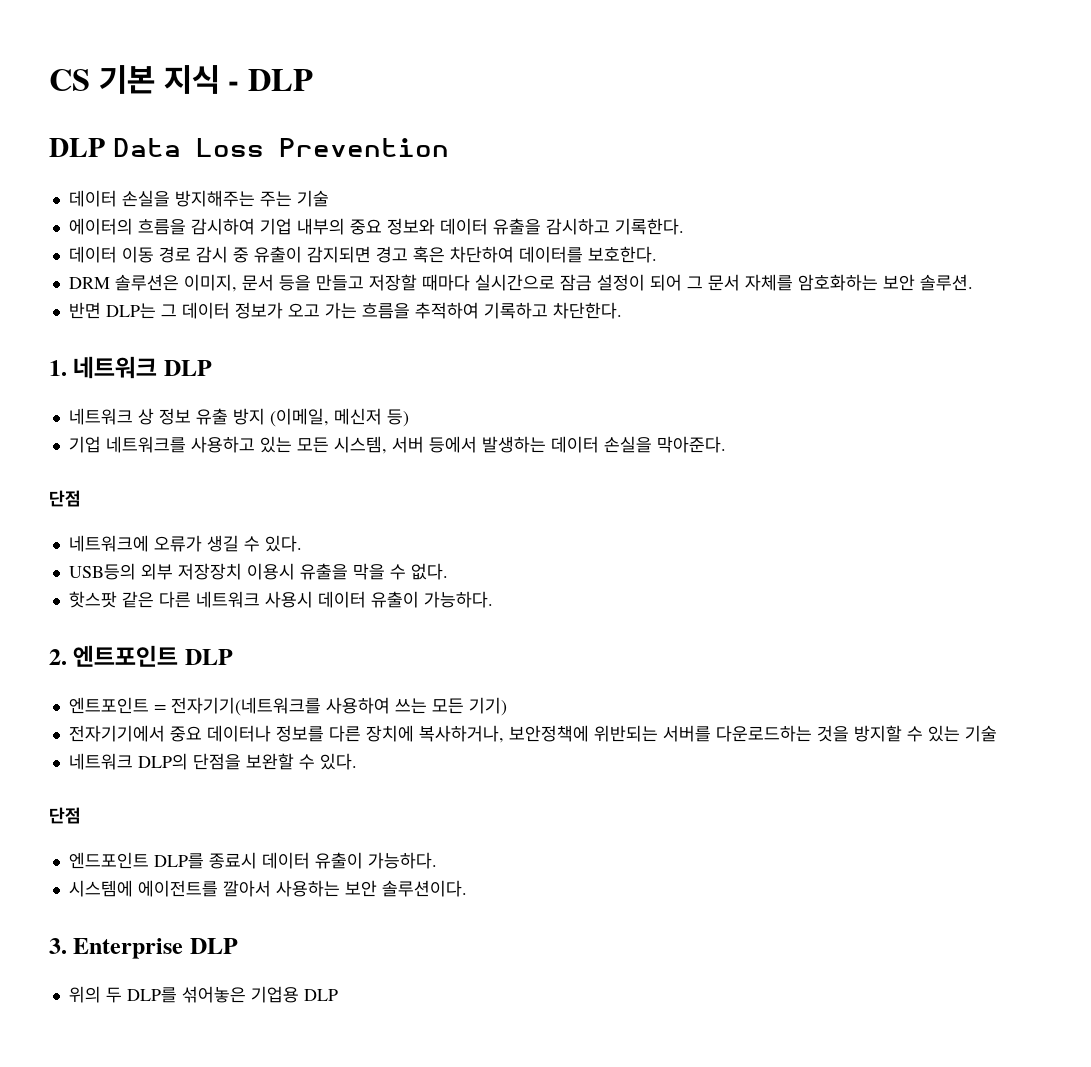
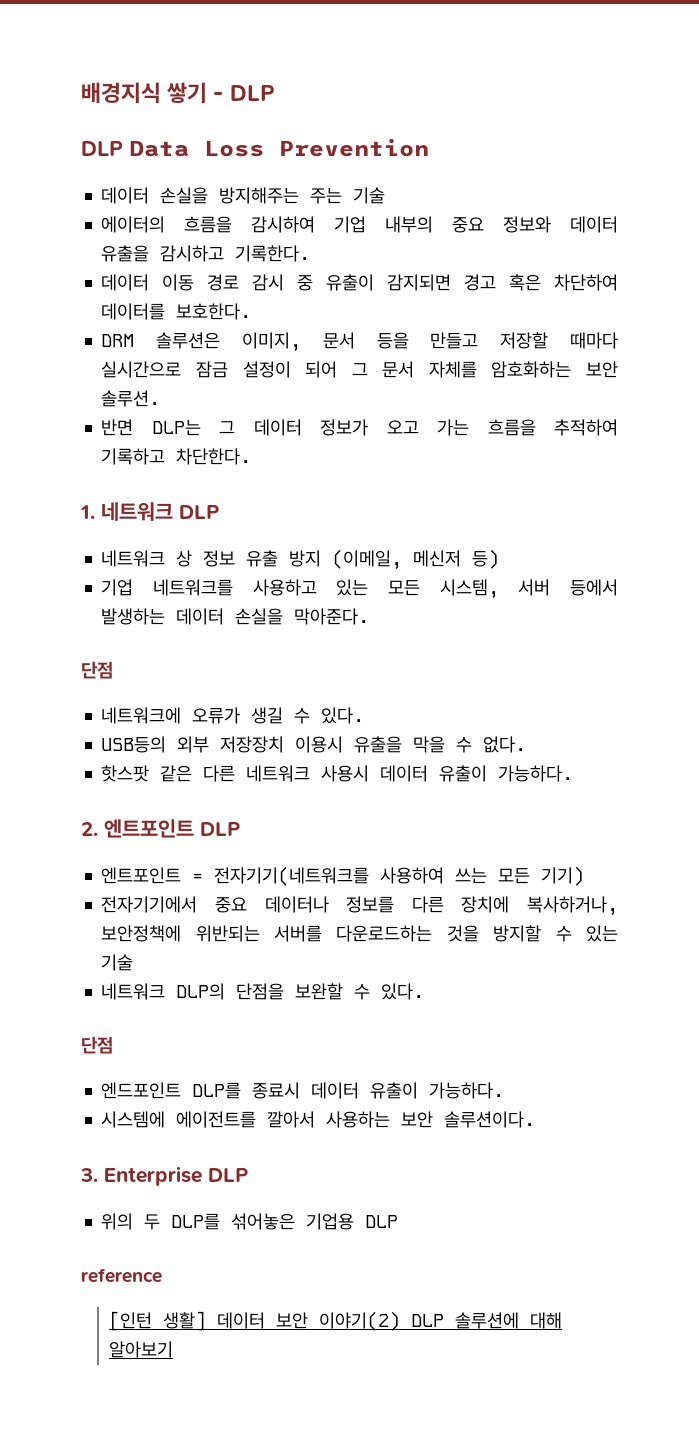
- CS 기본 지식 - DLP
+ 배경지식 쌓기 - DLP
+ reference
+ [인턴 생활] 데이터 보안 이야기(2) DLP 솔루션에 대해 알아보기

